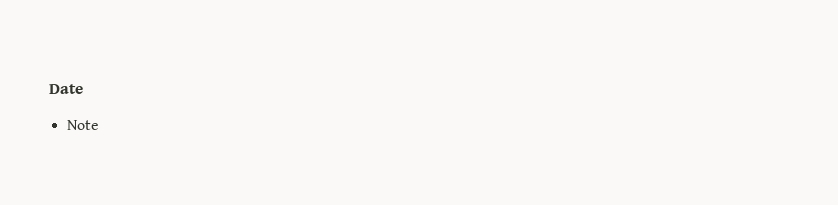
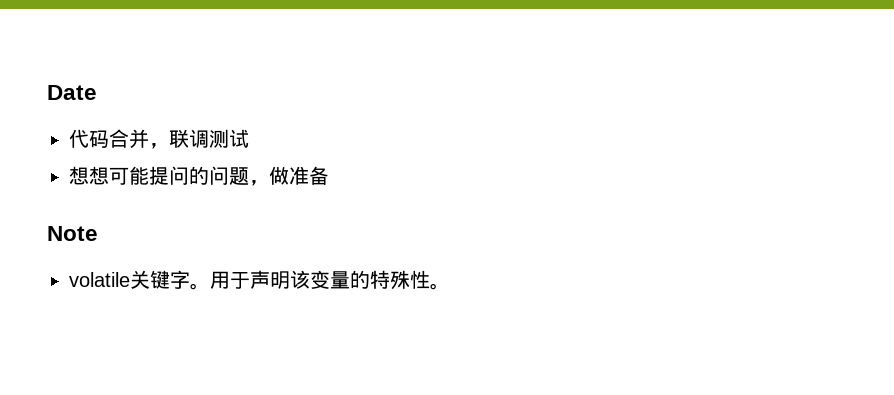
+ 代码合并，联调测试
+ 想想可能提问的问题，做准备
  Note
+ volatile关键字。用于声明该变量的特殊性。

